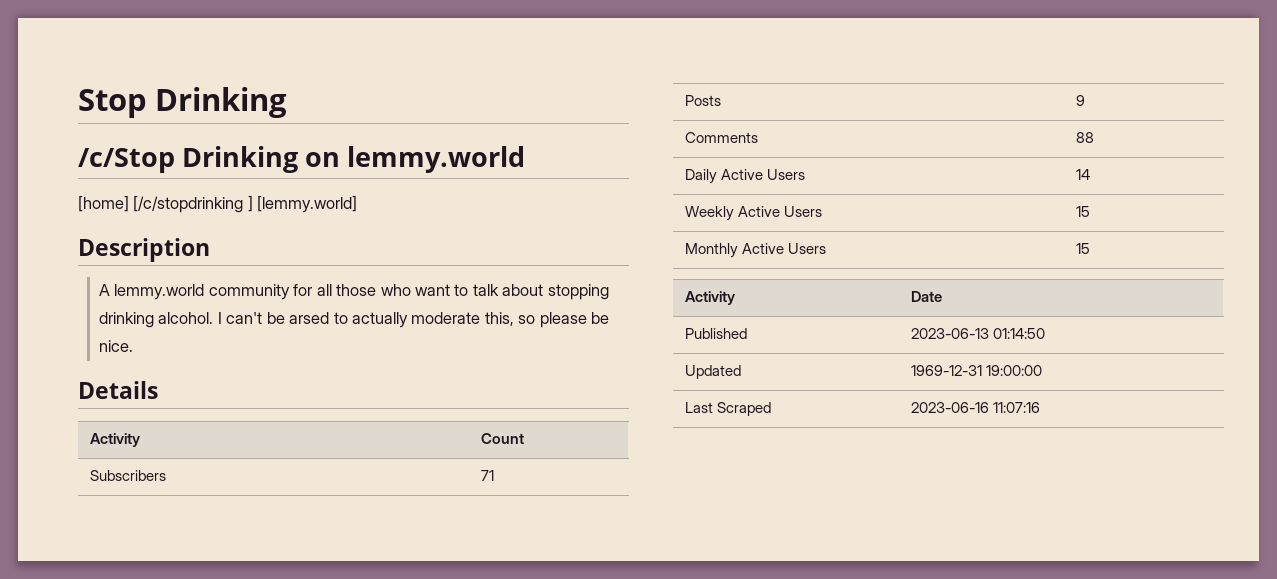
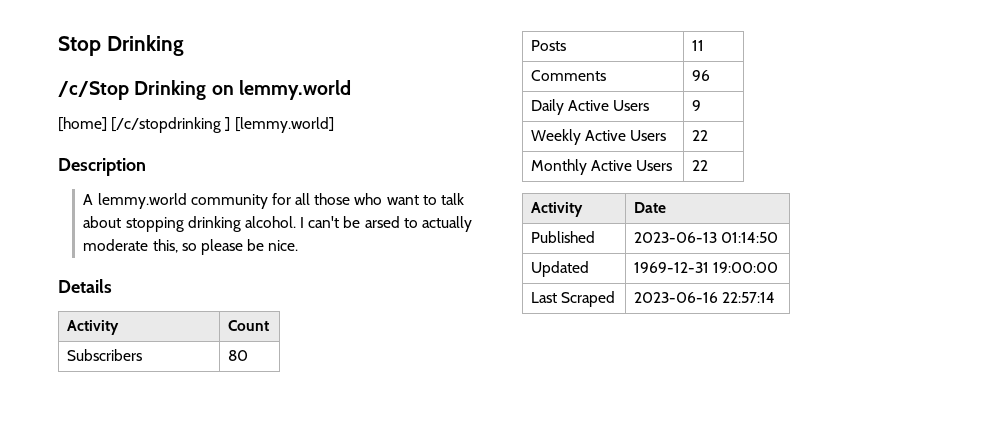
- Subscribers | 71
+ Subscribers | 80
- Posts | 9
+ Posts | 11
- Comments | 88
+ Comments | 96
- Daily Active Users | 14
+ Daily Active Users | 9
- Weekly Active Users | 15
+ Weekly Active Users | 22
- Monthly Active Users | 15
+ Monthly Active Users | 22
- Last Scraped | 2023-06-16 11:07:16
+ Last Scraped | 2023-06-16 22:57:14

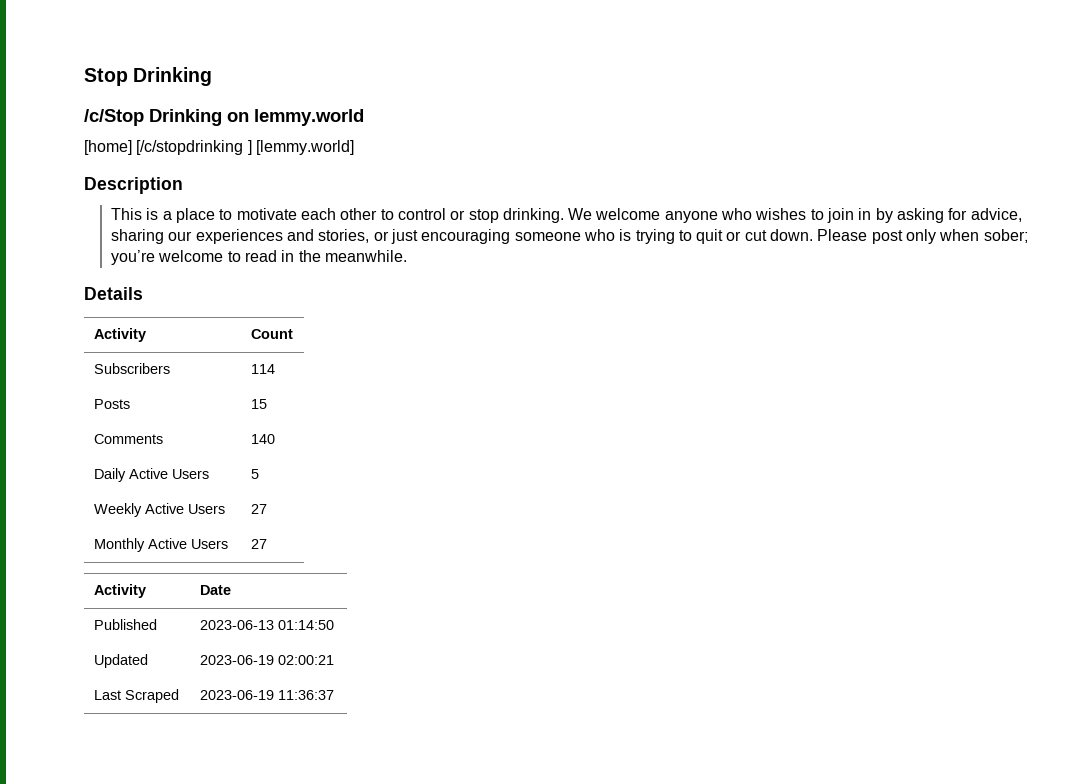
- A lemmy.world community for all those who want to talk about stopping drinking alcohol. I can't be arsed to actually moderate this, so please be nice.
+ This is a place to motivate each other to control or stop drinking. We welcome anyone who wishes to join in by asking for advice, sharing our experiences and stories, or just encouraging someone who is trying to quit or cut down. Please post only when sober; you’re welcome to read in the meanwhile.
- Subscribers | 80
+ Subscribers | 114
- Posts | 11
+ Posts | 15
- Comments | 96
+ Comments | 140
- Daily Active Users | 9
+ Daily Active Users | 5
- Weekly Active Users | 22
+ Weekly Active Users | 27
- Monthly Active Users | 22
+ Monthly Active Users | 27
- Updated | 1969-12-31 19:00:00
+ Updated | 2023-06-19 02:00:21
- Last Scraped | 2023-06-16 22:57:14
+ Last Scraped | 2023-06-19 11:36:37

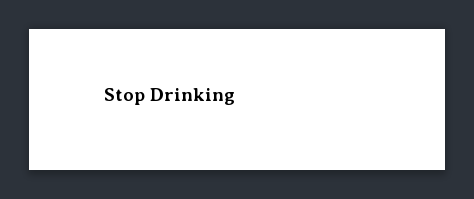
- /c/Stop Drinking on lemmy.world
- [home] [/c/stopdrinking ] [lemmy.world]
- Description
- This is a place to motivate each other to control or stop drinking. We welcome anyone who wishes to join in by asking for advice, sharing our experiences and stories, or just encouraging someone who is trying to quit or cut down. Please post only when sober; you’re welcome to read in the meanwhile.
- Details
- Activity | Count
- Subscribers | 114
- Posts | 15
- Comments | 140
- Daily Active Users | 5
- Weekly Active Users | 27
- Monthly Active Users | 27
- Activity | Date
- Published | 2023-06-13 01:14:50
- Updated | 2023-06-19 02:00:21
- Last Scraped | 2023-06-19 11:36:37

